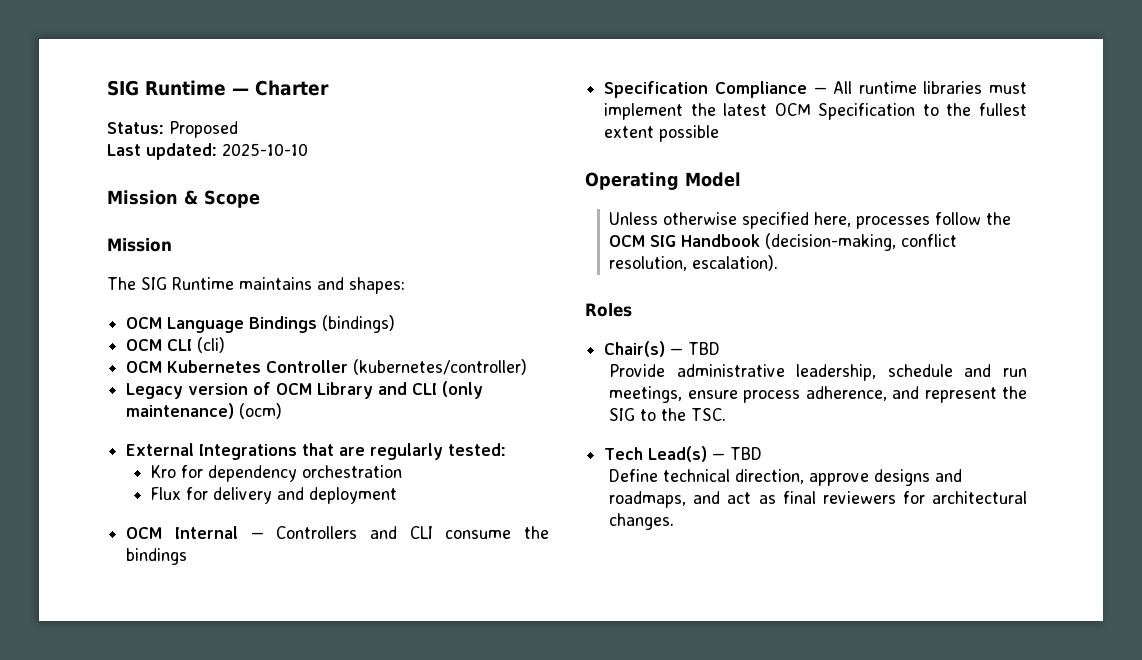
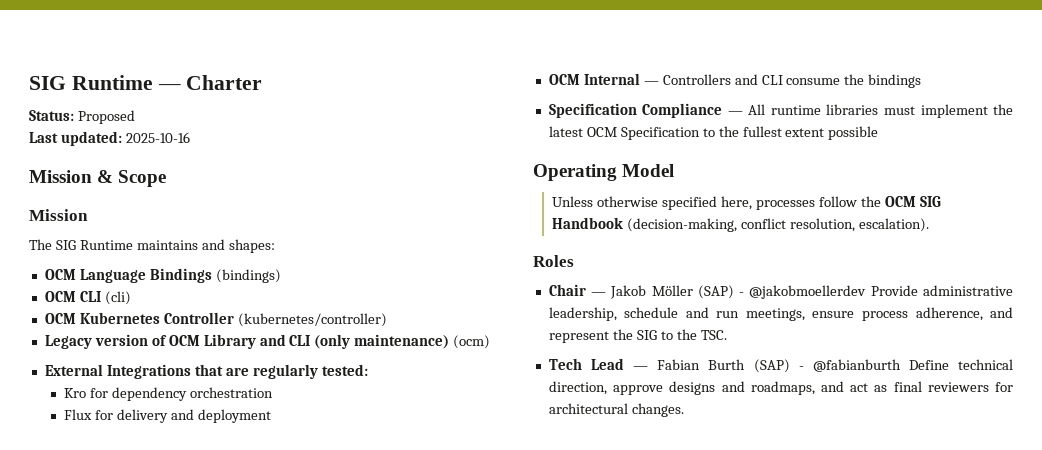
- Last updated: 2025-10-10
+ Last updated: 2025-10-16
- Chair(s) — TBD
- Provide administrative leadership, schedule and run meetings, ensure process adherence, and represent the SIG to the TSC.
+ Chair — Jakob Möller (SAP) - @jakobmoellerdev Provide administrative leadership, schedule and run meetings, ensure process adherence, and represent the SIG to the TSC.
- Tech Lead(s) — TBD
- Define technical direction, approve designs and roadmaps, and act as final reviewers for architectural changes.
+ Tech Lead — Fabian Burth (SAP) - @fabianburth Define technical direction, approve designs and roadmaps, and act as final reviewers for architectural changes.

